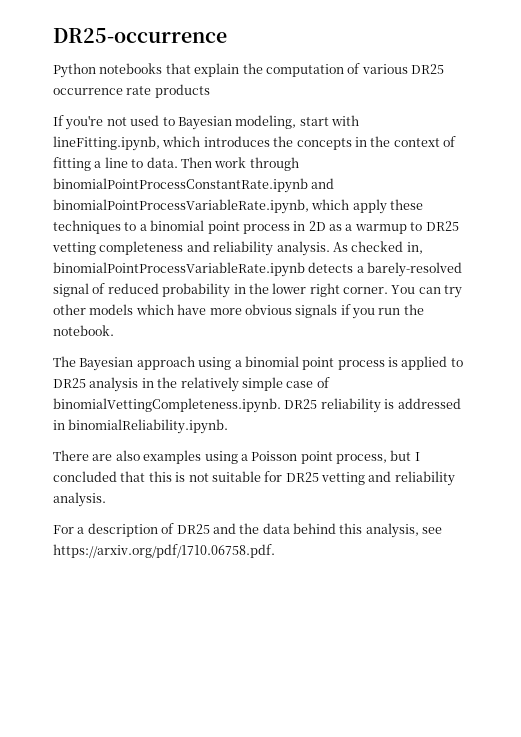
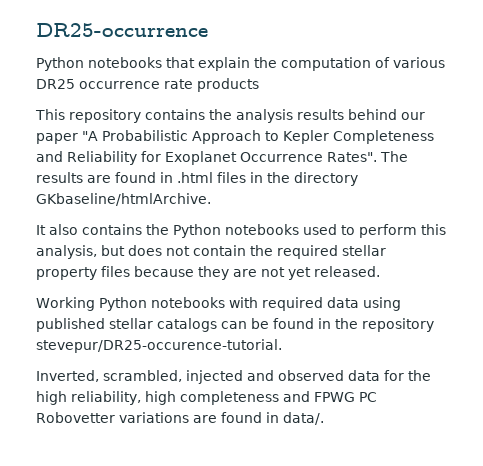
- If you're not used to Bayesian modeling, start with lineFitting.ipynb, which introduces the concepts in the context of fitting a line to data. Then work through binomialPointProcessConstantRate.ipynb and binomialPointProcessVariableRate.ipynb, which apply these techniques to a binomial point process in 2D as a warmup to DR25 vetting completeness and reliability analysis. As checked in, binomialPointProcessVariableRate.ipynb detects a barely-resolved signal of reduced probability in the lower right corner. You can try other models which have more obvious signals if you run the notebook.
- The Bayesian approach using a binomial point process is applied to DR25 analysis in the relatively simple case of binomialVettingCompleteness.ipynb. DR25 reliability is addressed in binomialReliability.ipynb.
- There are also examples using a Poisson point process, but I concluded that this is not suitable for DR25 vetting and reliability analysis.
- For a description of DR25 and the data behind this analysis, see https://arxiv.org/pdf/1710.06758.pdf.
+ This repository contains the analysis results behind our paper "A Probabilistic Approach to Kepler Completeness and Reliability for Exoplanet Occurrence Rates". The results are found in .html files in the directory GKbaseline/htmlArchive.
+ It also contains the Python notebooks used to perform this analysis, but does not contain the required stellar property files because they are not yet released.
+ Working Python notebooks with required data using published stellar catalogs can be found in the repository stevepur/DR25-occurence-tutorial.
+ Inverted, scrambled, injected and observed data for the high reliability, high completeness and FPWG PC Robovetter variations are found in data/.

